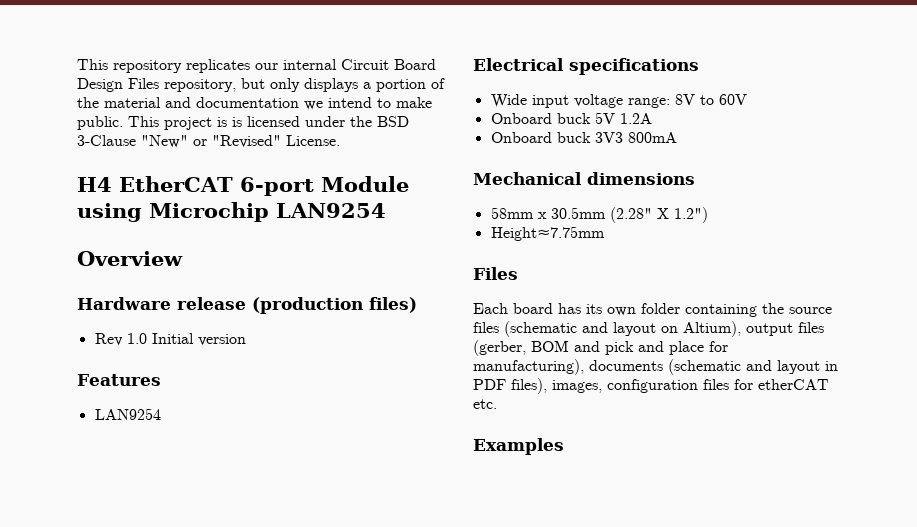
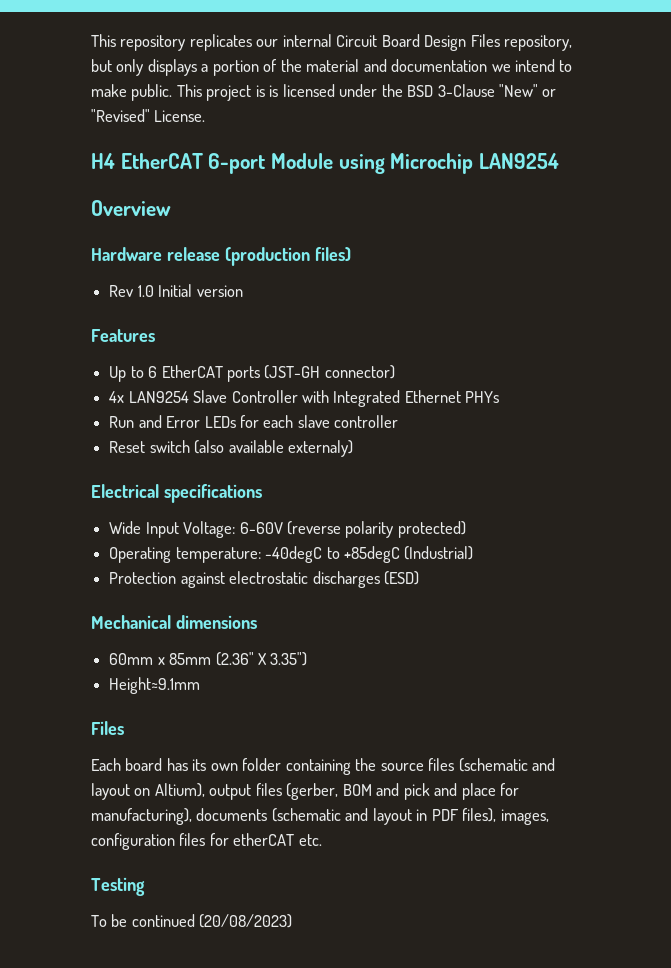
  Features
- LAN9254
+ Up to 6 EtherCAT ports (JST-GH connector)
+ 4x LAN9254 Slave Controller with Integrated Ethernet PHYs
+ Run and Error LEDs for each slave controller
+ Reset switch (also available externaly)
  Electrical specifications
- Wide input voltage range: 8V to 60V
- Onboard buck 5V 1.2A
- Onboard buck 3V3 800mA
+ Wide Input Voltage: 6-60V (reverse polarity protected)
+ Operating temperature: -40degC to +85degC (Industrial)
+ Protection against electrostatic discharges (ESD)
  Mechanical dimensions
- 58mm x 30.5mm (2.28" X 1.2")
- Height≈7.75mm
+ 60mm x 85mm (2.36" X 3.35")
+ Height≈9.1mm
- Examples
+ Testing
+ To be continued (20/08/2023)

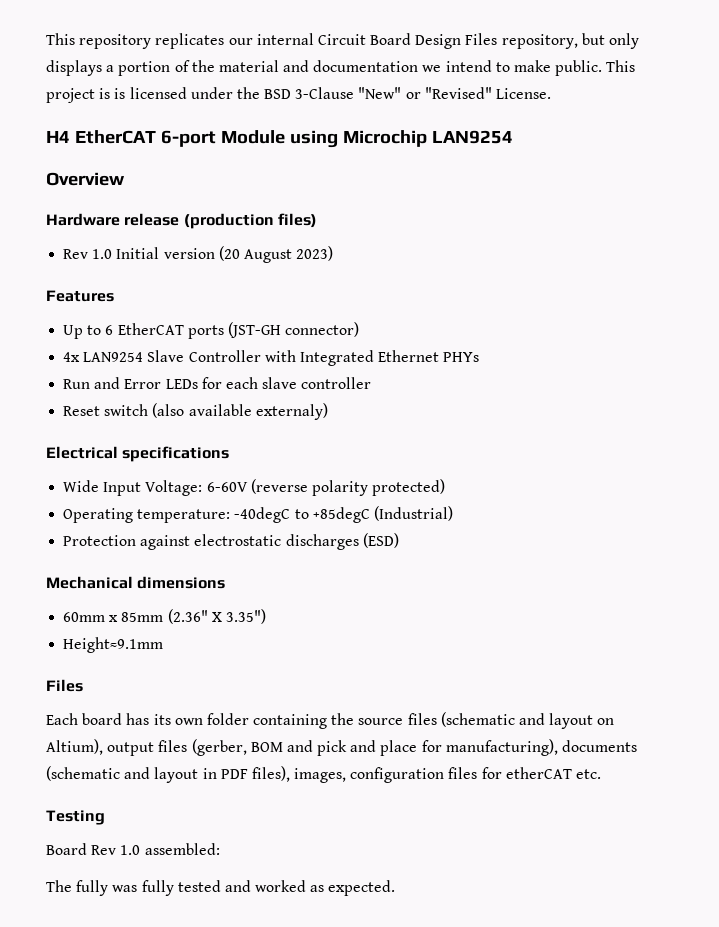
- Rev 1.0 Initial version
+ Rev 1.0 Initial version (20 August 2023)
- To be continued (20/08/2023)
+ Board Rev 1.0 assembled:
+ The fully was fully tested and worked as expected.

